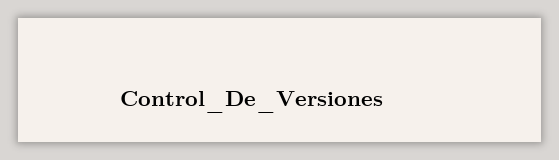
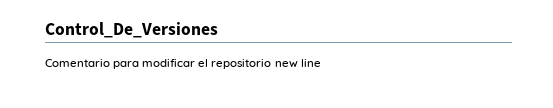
+ Comentario para modificar el repositorio new line

